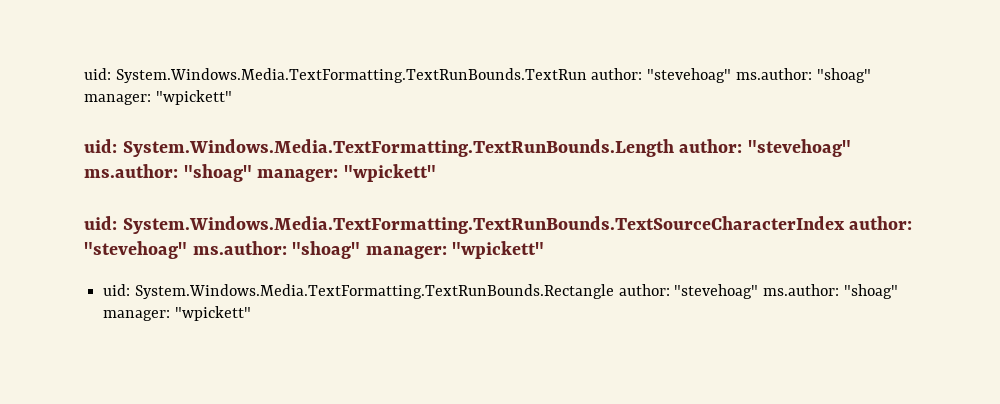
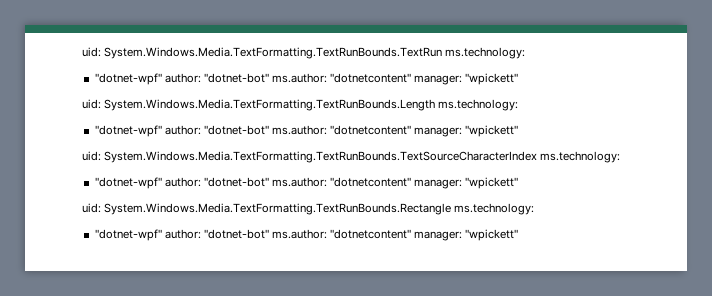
- uid: System.Windows.Media.TextFormatting.TextRunBounds.TextRun author: "stevehoag" ms.author: "shoag" manager: "wpickett"
- uid: System.Windows.Media.TextFormatting.TextRunBounds.Length author: "stevehoag" ms.author: "shoag" manager: "wpickett"
- uid: System.Windows.Media.TextFormatting.TextRunBounds.TextSourceCharacterIndex author: "stevehoag" ms.author: "shoag" manager: "wpickett"
- uid: System.Windows.Media.TextFormatting.TextRunBounds.Rectangle author: "stevehoag" ms.author: "shoag" manager: "wpickett"
+ uid: System.Windows.Media.TextFormatting.TextRunBounds.TextRun ms.technology:
+ "dotnet-wpf" author: "dotnet-bot" ms.author: "dotnetcontent" manager: "wpickett"
+ uid: System.Windows.Media.TextFormatting.TextRunBounds.Length ms.technology:
+ "dotnet-wpf" author: "dotnet-bot" ms.author: "dotnetcontent" manager: "wpickett"
+ uid: System.Windows.Media.TextFormatting.TextRunBounds.TextSourceCharacterIndex ms.technology:
+ "dotnet-wpf" author: "dotnet-bot" ms.author: "dotnetcontent" manager: "wpickett"
+ uid: System.Windows.Media.TextFormatting.TextRunBounds.Rectangle ms.technology:
+ "dotnet-wpf" author: "dotnet-bot" ms.author: "dotnetcontent" manager: "wpickett"

